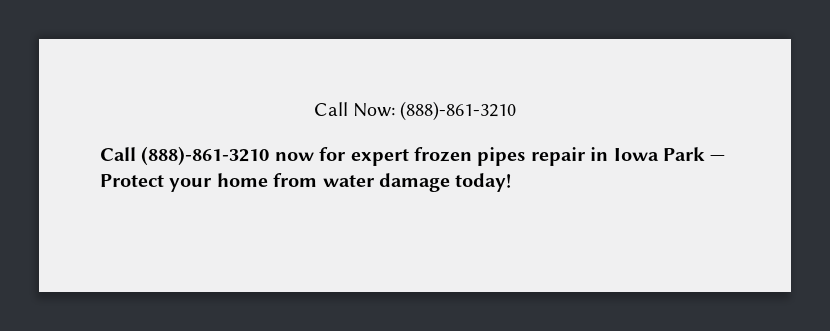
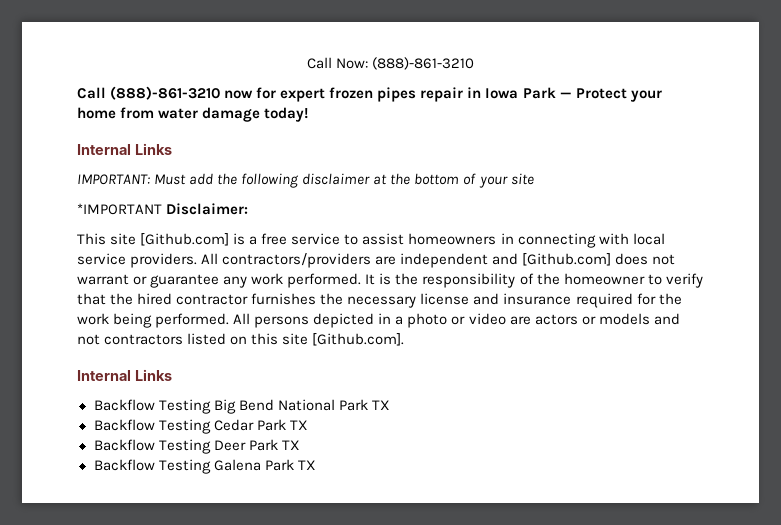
  Call (888)-861-3210 now for expert frozen pipes repair in Iowa Park — Protect your home from water damage today!
+ Internal Links
+ IMPORTANT: Must add the following disclaimer at the bottom of your site
+ *IMPORTANT Disclaimer:
+ This site [Github.com] is a free service to assist homeowners in connecting with local service providers. All contractors/providers are independent and [Github.com] does not warrant or guarantee any work performed. It is the responsibility of the homeowner to verify that the hired contractor furnishes the necessary license and insurance required for the work being performed. All persons depicted in a photo or video are actors or models and not contractors listed on this site [Github.com].
+ Internal Links
+ Backflow Testing Big Bend National Park TX
+ Backflow Testing Cedar Park TX
+ Backflow Testing Deer Park TX
+ Backflow Testing Galena Park TX

